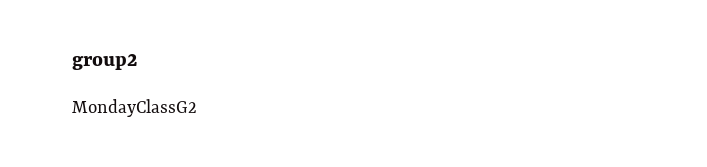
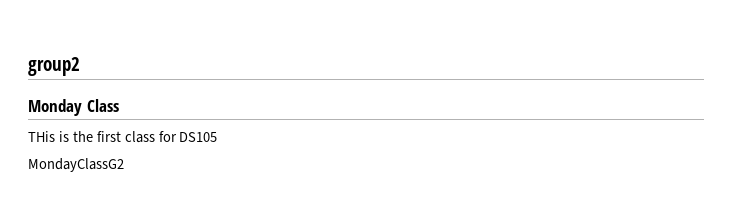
+ Monday Class
+ THis is the first class for DS105

